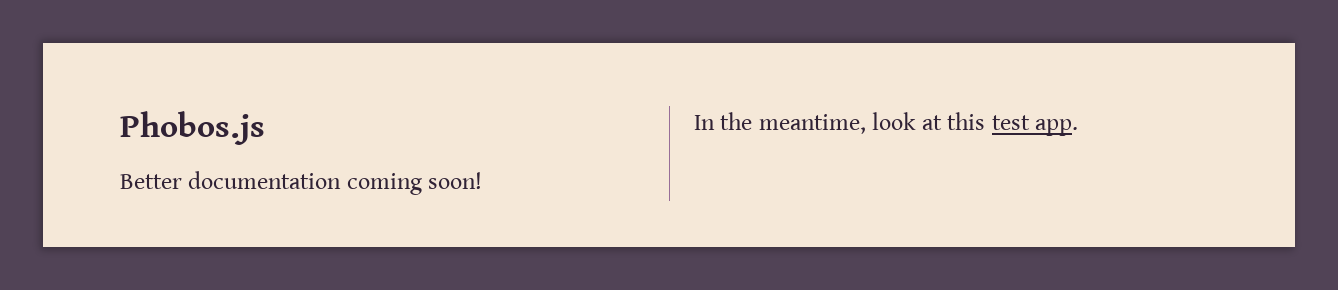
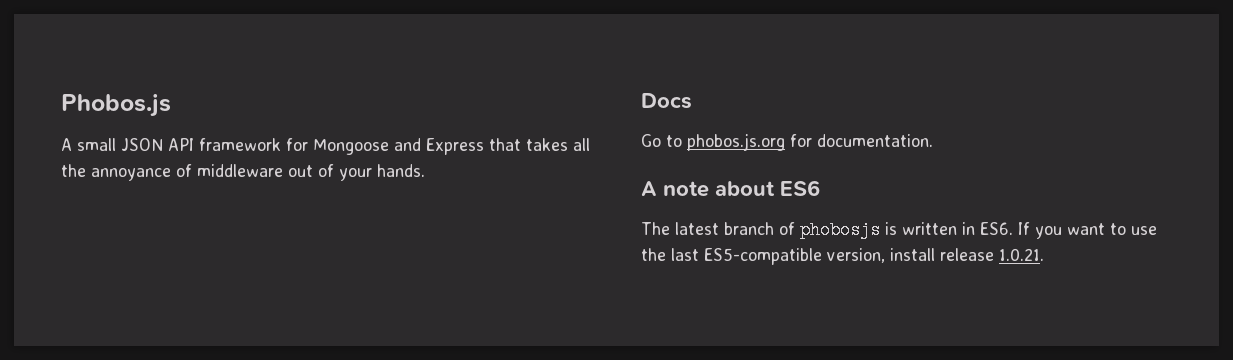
- Better documentation coming soon!
- In the meantime, look at this test app.
+ A small JSON API framework for Mongoose and Express that takes all the annoyance of middleware out of your hands.
+ Docs
+ Go to phobos.js.org for documentation.
+ A note about ES6
+ The latest branch of phobosjs is written in ES6. If you want to use the last ES5-compatible version, install release 1.0.21.

